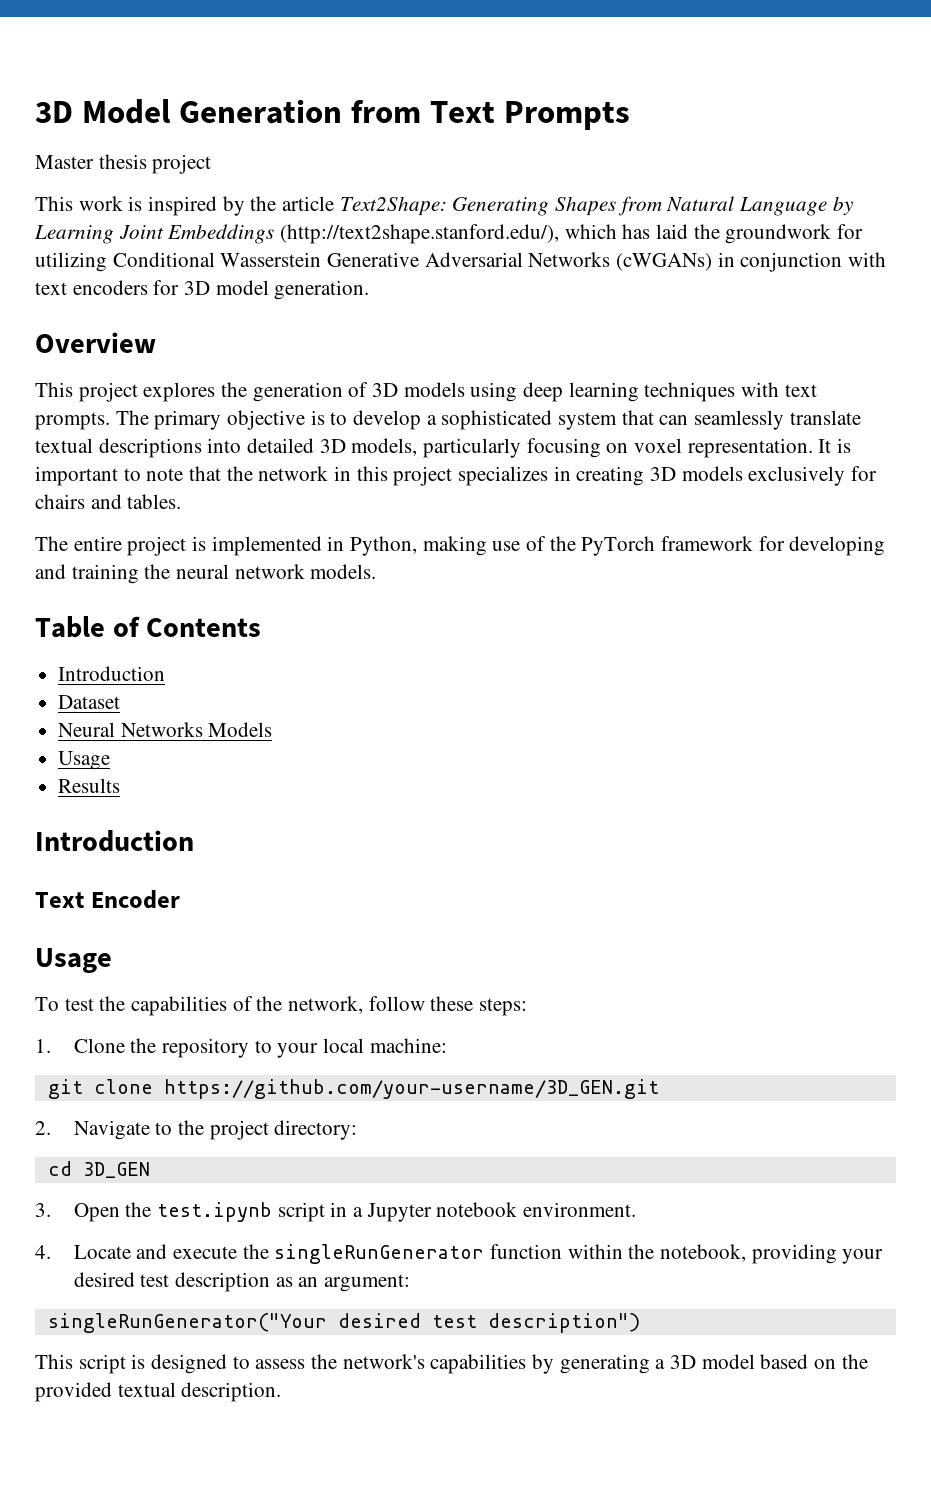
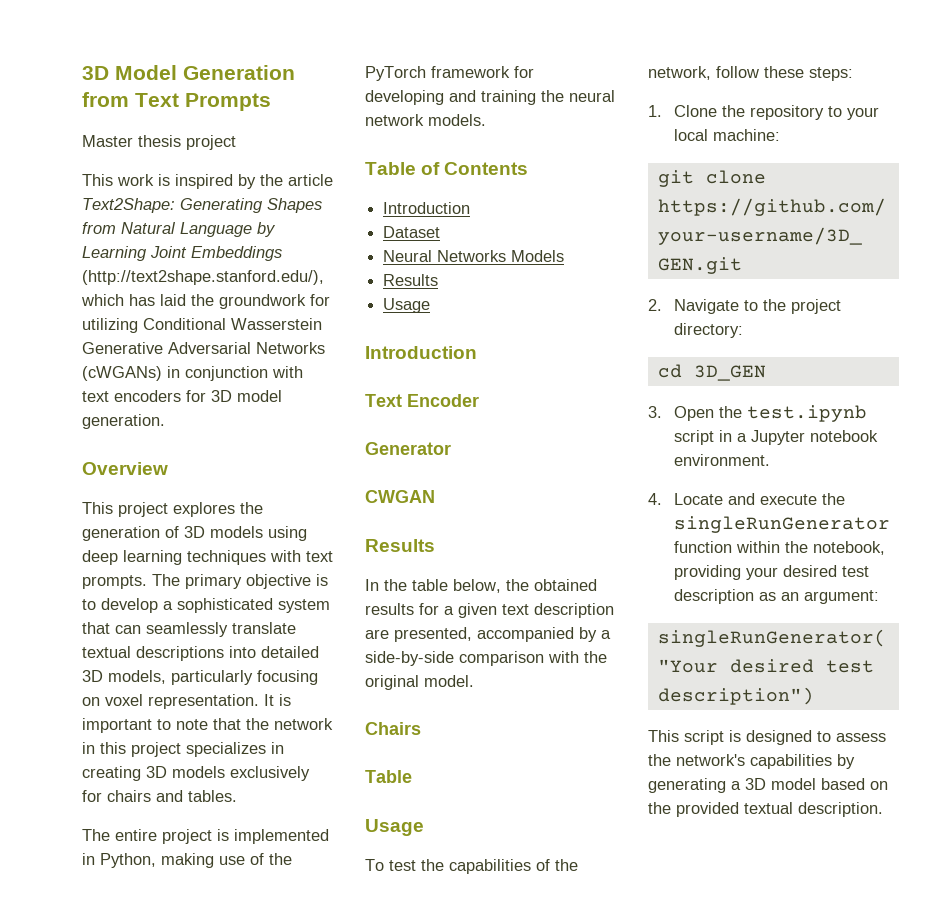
  Neural Networks Models
+ Results
  Usage
- Results
+ Generator
+ CWGAN
+ Results
+ In the table below, the obtained results for a given text description are presented, accompanied by a side-by-side comparison with the original model.
+ Chairs
+ Table

